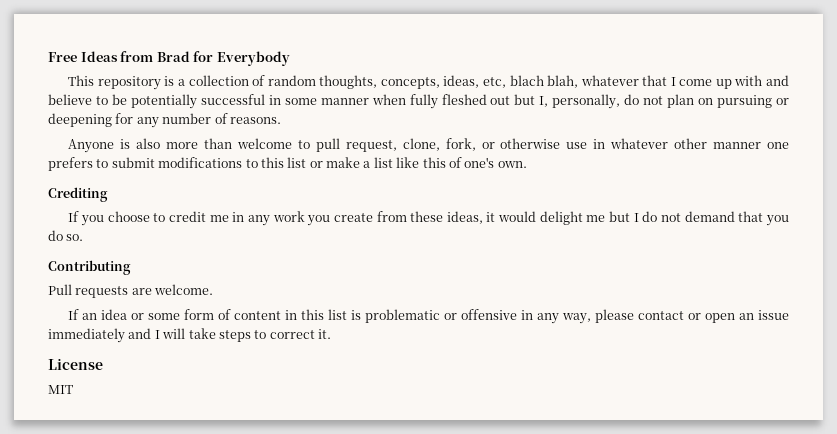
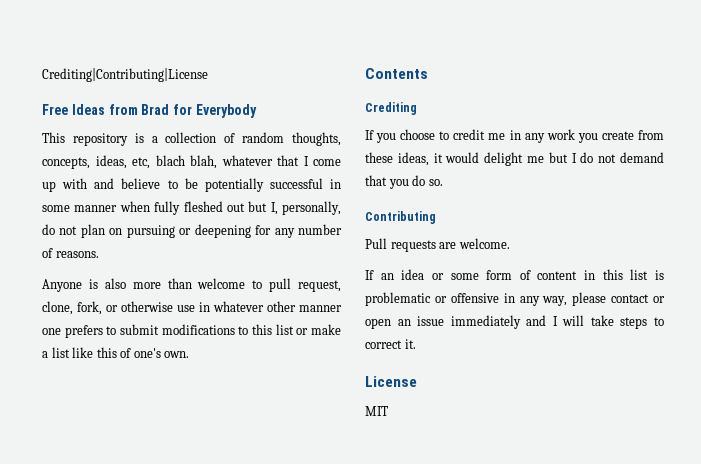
+ Crediting|Contributing|License
+ Contents

